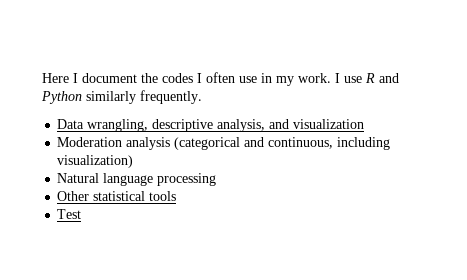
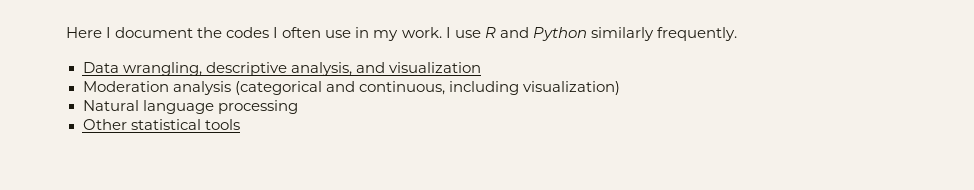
- Test

